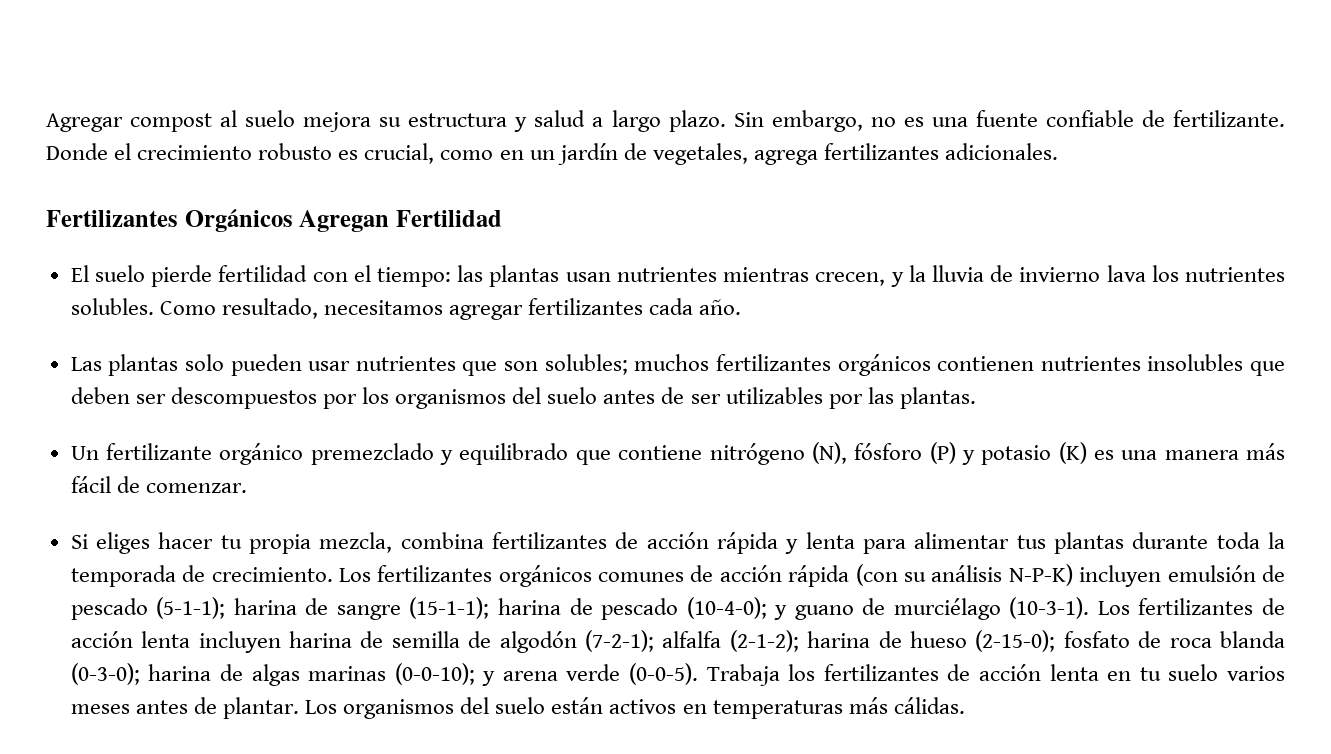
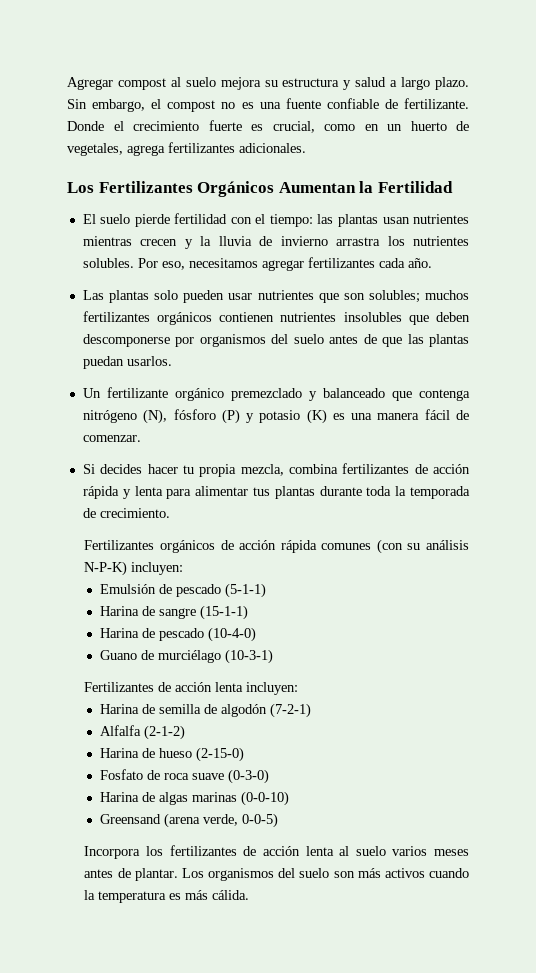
- Sin embargo, no es una fuente confiable de fertilizante.
+ Sin embargo, el compost no es una fuente confiable de fertilizante.
- Donde el crecimiento robusto es crucial, como en un jardín de vegetales, agrega fertilizantes adicionales.
+ Donde el crecimiento fuerte es crucial, como en un huerto de vegetales, agrega fertilizantes adicionales.
- Fertilizantes Orgánicos Agregan Fertilidad
+ Los Fertilizantes Orgánicos Aumentan la Fertilidad
- El suelo pierde fertilidad con el tiempo: las plantas usan nutrientes mientras crecen, y la lluvia de invierno lava los nutrientes solubles.
+ El suelo pierde fertilidad con el tiempo: las plantas usan nutrientes mientras crecen y la lluvia de invierno arrastra los nutrientes solubles.
- Como resultado, necesitamos agregar fertilizantes cada año.
+ Por eso, necesitamos agregar fertilizantes cada año.
- Las plantas solo pueden usar nutrientes que son solubles; muchos fertilizantes orgánicos contienen nutrientes insolubles que deben ser descompuestos por los organismos del suelo antes de ser utilizables por las plantas.
+ Las plantas solo pueden usar nutrientes que son solubles; muchos fertilizantes orgánicos contienen nutrientes insolubles que deben descomponerse por organismos del suelo antes de que las plantas puedan usarlos.
- Un fertilizante orgánico premezclado y equilibrado que contiene nitrógeno (N), fósforo (P) y potasio (K) es una manera más fácil de comenzar.
+ Un fertilizante orgánico premezclado y balanceado que contenga nitrógeno (N), fósforo (P) y potasio (K) es una manera fácil de comenzar.
- Si eliges hacer tu propia mezcla, combina fertilizantes de acción rápida y lenta para alimentar tus plantas durante toda la temporada de crecimiento. Los fertilizantes orgánicos comunes de acción rápida (con su análisis N-P-K) incluyen emulsión de pescado (5-1-1); harina de sangre (15-1-1); harina de pescado (10-4-0); y guano de murciélago (10-3-1). Los fertilizantes de acción lenta incluyen harina de semilla de algodón (7-2-1); alfalfa (2-1-2); harina de hueso (2-15-0); fosfato de roca blanda (0-3-0); harina de algas marinas (0-0-10); y arena verde (0-0-5). Trabaja los fertilizantes de acción lenta en tu suelo varios meses antes de plantar.
+ Si decides hacer tu propia mezcla, combina fertilizantes de acción rápida y lenta para alimentar tus plantas durante toda la temporada de crecimiento.
+ Fertilizantes orgánicos de acción rápida comunes (con su análisis N-P-K) incluyen:
+ Emulsión de pescado (5-1-1)
+ Harina de sangre (15-1-1)
+ Harina de pescado (10-4-0)
+ Guano de murciélago (10-3-1)
+ Fertilizantes de acción lenta incluyen:
+ Harina de semilla de algodón (7-2-1)
+ Alfalfa (2-1-2)
+ Harina de hueso (2-15-0)
+ Fosfato de roca suave (0-3-0)
+ Harina de algas marinas (0-0-10)
+ Greensand (arena verde, 0-0-5)
+ Incorpora los fertilizantes de acción lenta al suelo varios meses antes de plantar.
- Los organismos del suelo están activos en temperaturas más cálidas.
+ Los organismos del suelo son más activos cuando la temperatura es más cálida.

